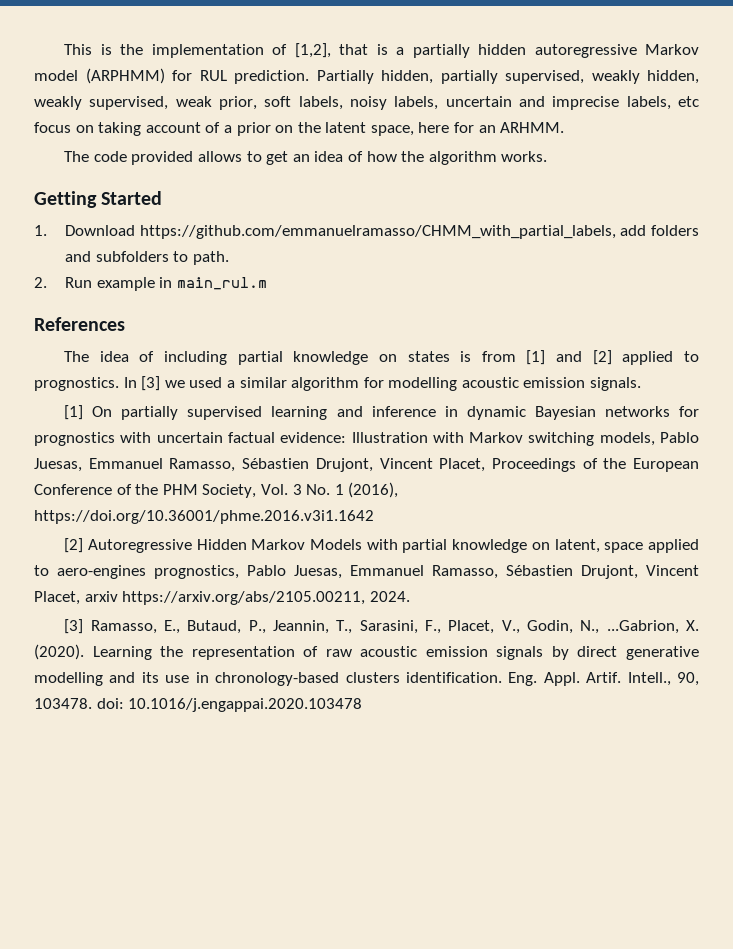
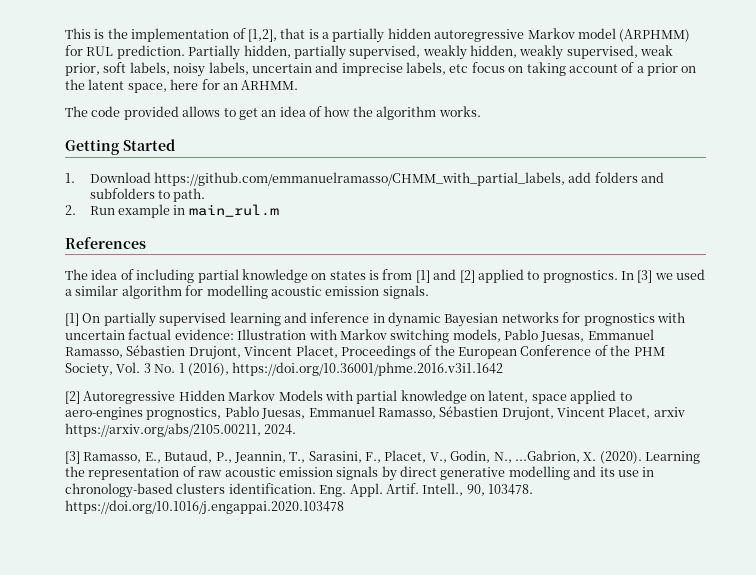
- Intell., 90, 103478. doi: 10.1016/j.engappai.2020.103478
+ Intell., 90, 103478. https://doi.org/10.1016/j.engappai.2020.103478

